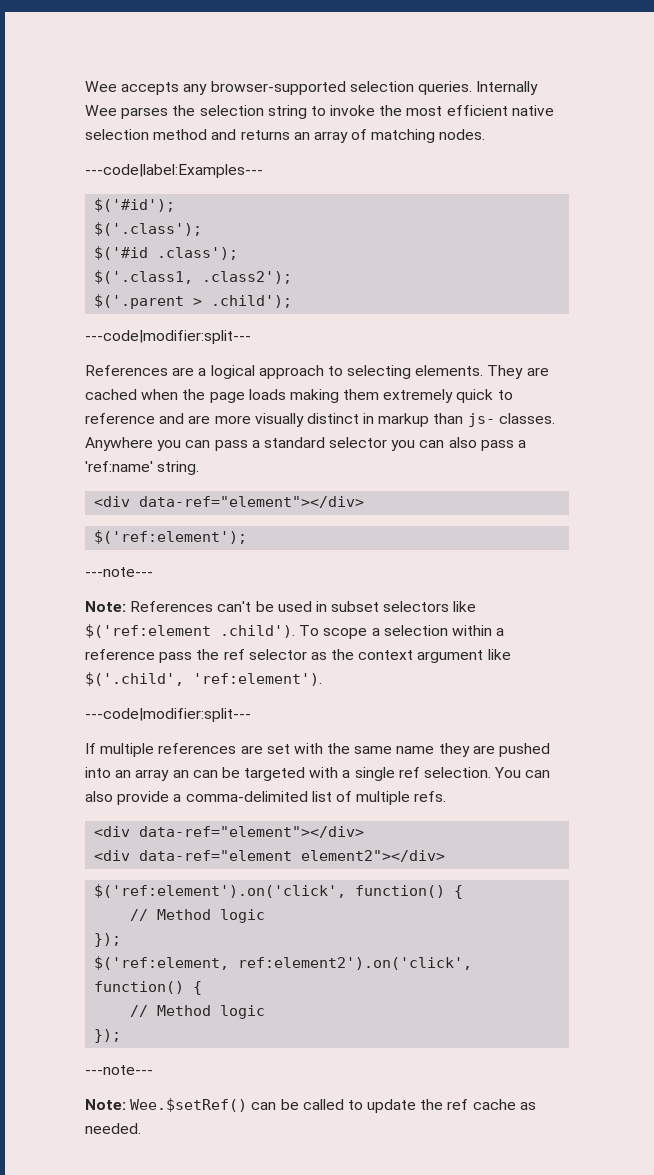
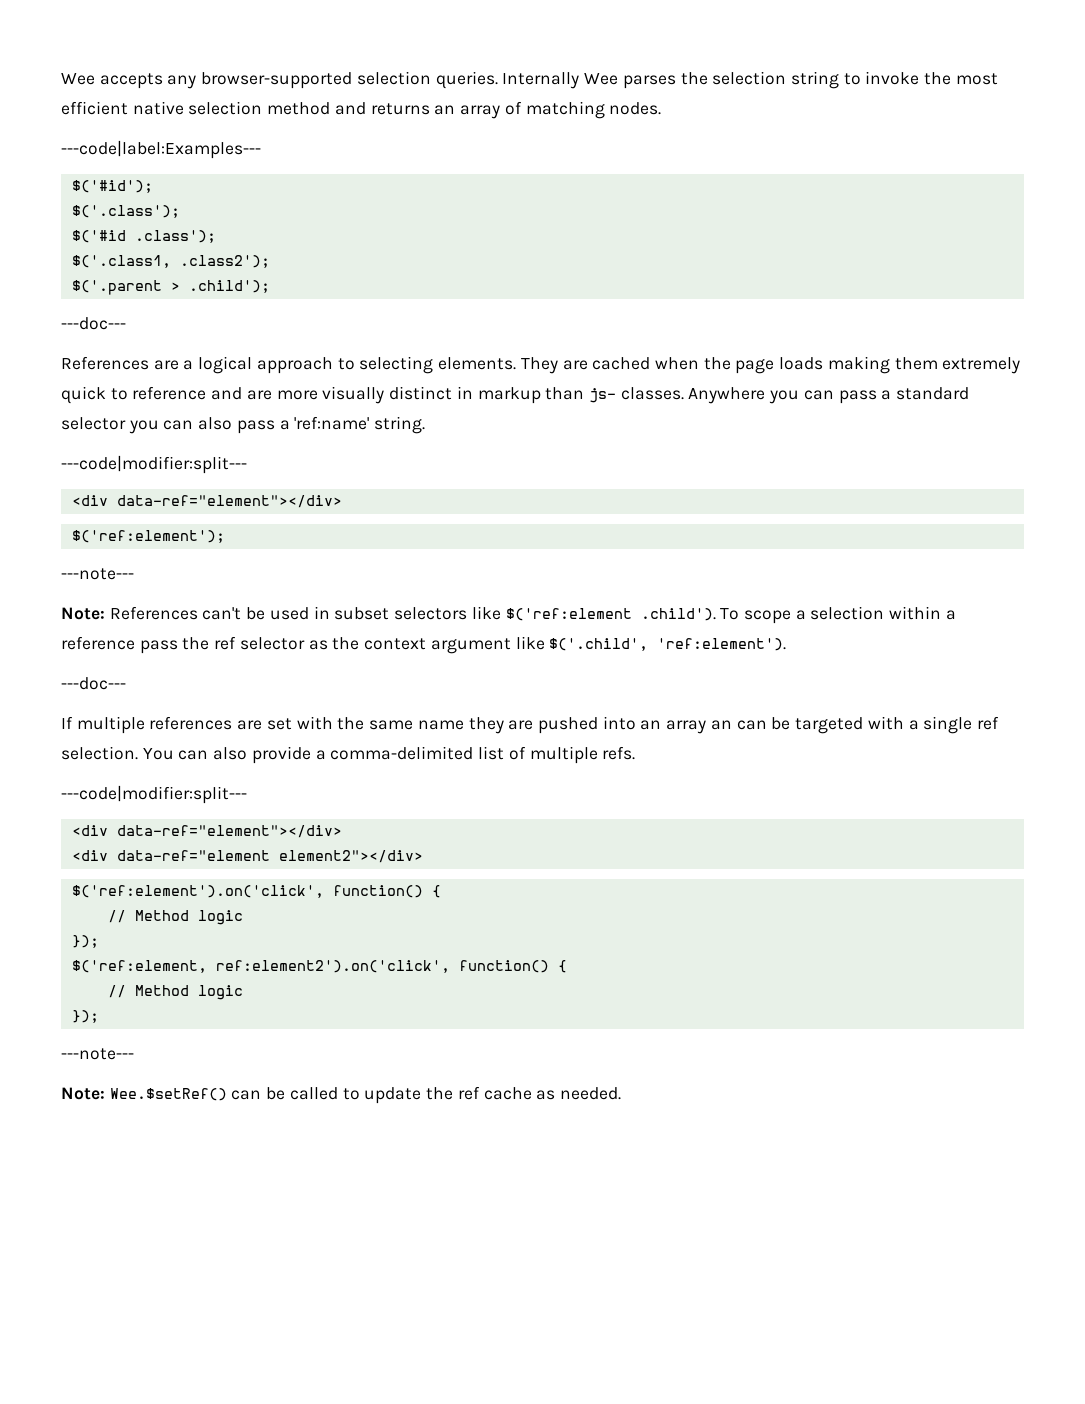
  $('.parent > .child');
- ---code|modifier:split---
+ ---doc---
  Anywhere you can pass a standard selector you can also pass a 'ref:name' string.
+ ---code|modifier:split---
  Note: References can't be used in subset selectors like $('ref:element .child'). To scope a selection within a reference pass the ref selector as the context argument like $('.child', 'ref:element').
- ---code|modifier:split---
+ ---doc---
  You can also provide a comma-delimited list of multiple refs.
+ ---code|modifier:split---

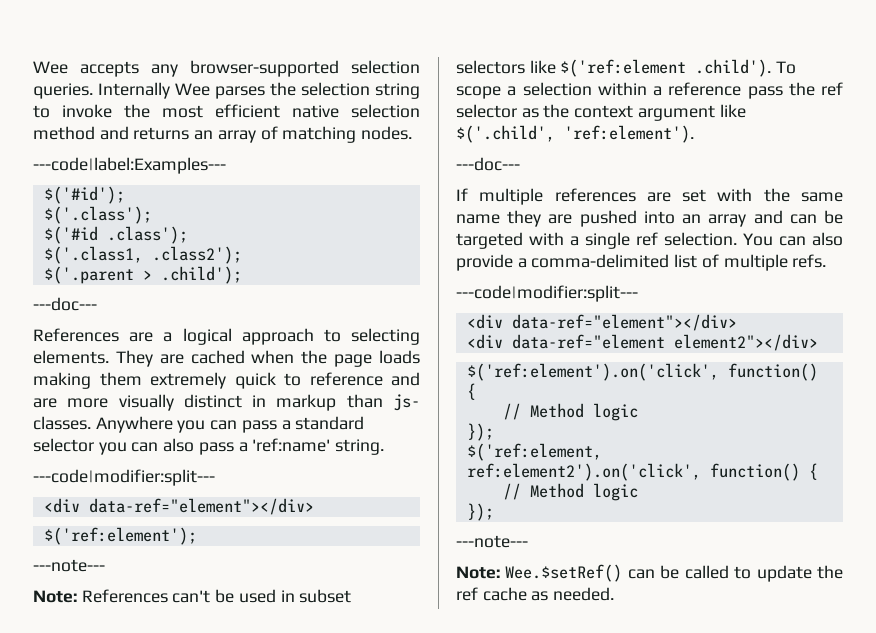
- If multiple references are set with the same name they are pushed into an array an can be targeted with a single ref selection.
+ If multiple references are set with the same name they are pushed into an array and can be targeted with a single ref selection.

